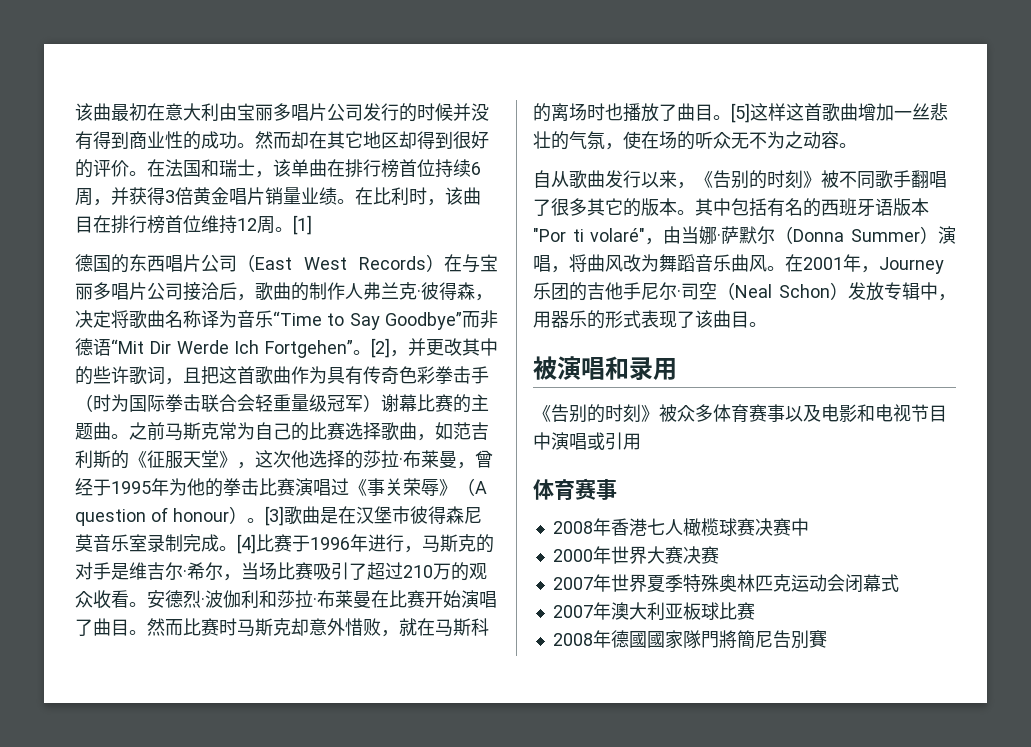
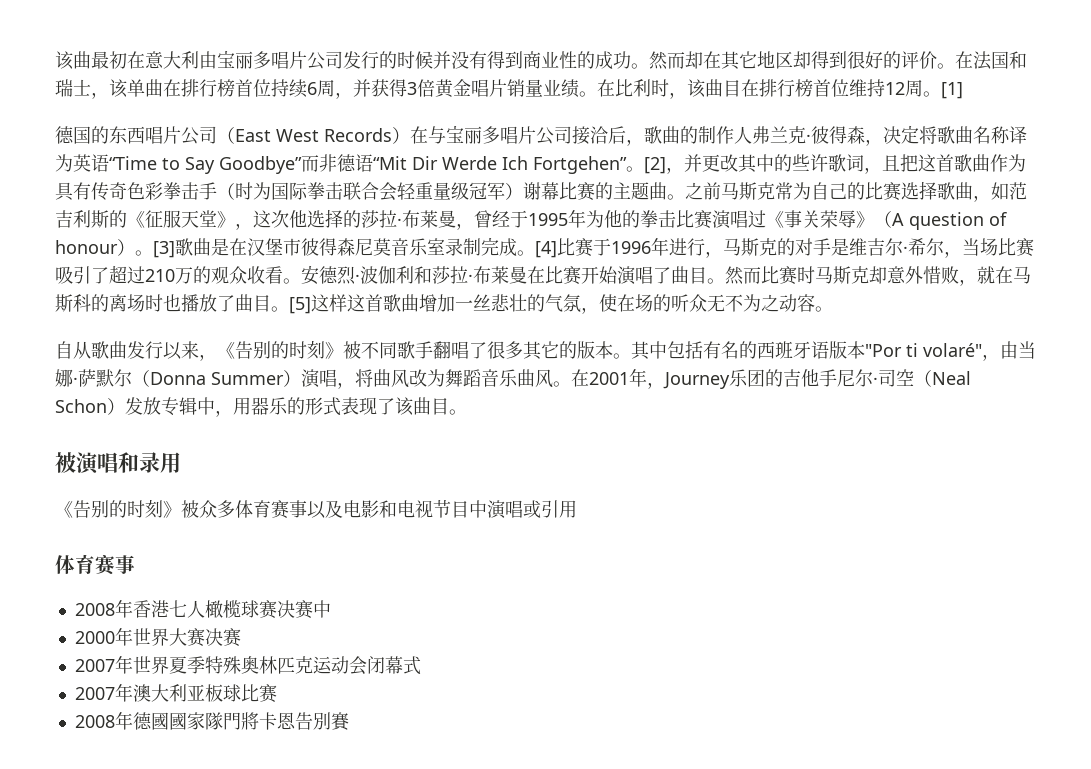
- 德国的东西唱片公司（East West Records）在与宝丽多唱片公司接洽后，歌曲的制作人弗兰克·彼得森，决定将歌曲名称译为音乐“Time to Say Goodbye”而非德语“Mit Dir Werde Ich Fortgehen”。
+ 德国的东西唱片公司（East West Records）在与宝丽多唱片公司接洽后，歌曲的制作人弗兰克·彼得森，决定将歌曲名称译为英语“Time to Say Goodbye”而非德语“Mit Dir Werde Ich Fortgehen”。
- 2008年德國國家隊門將簡尼告別賽
+ 2008年德國國家隊門將卡恩告別賽

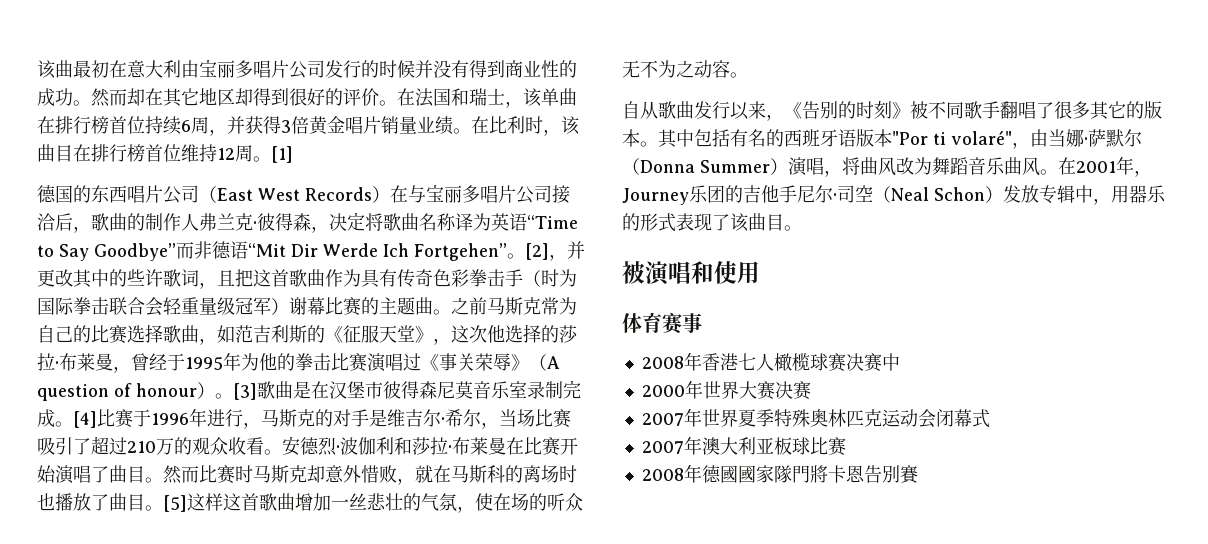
- 被演唱和录用
- 《告别的时刻》被众多体育赛事以及电影和电视节目中演唱或引用
+ 被演唱和使用

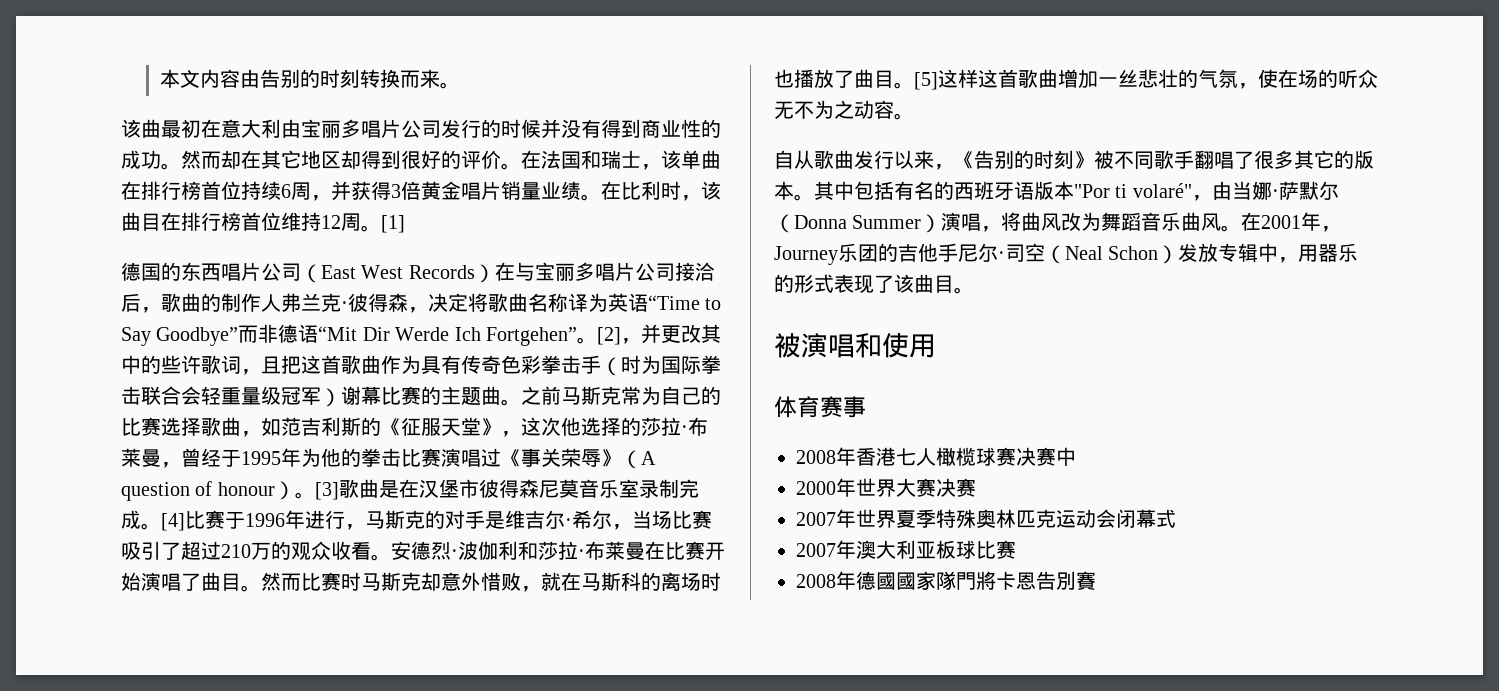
+ 本文内容由告别的时刻转换而来。

